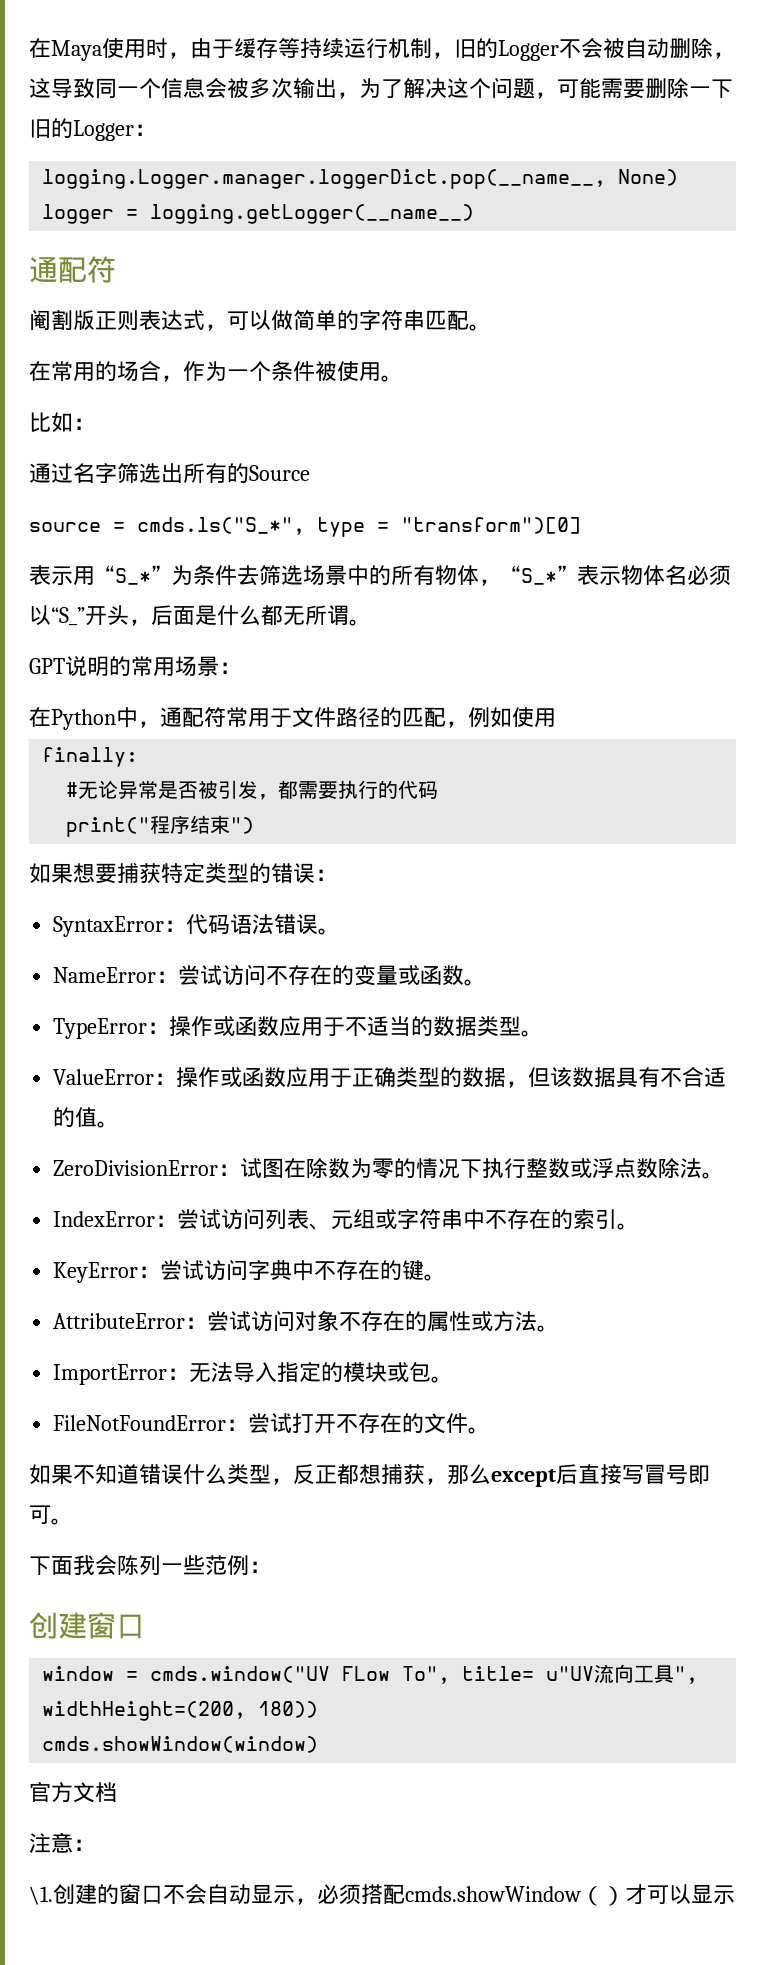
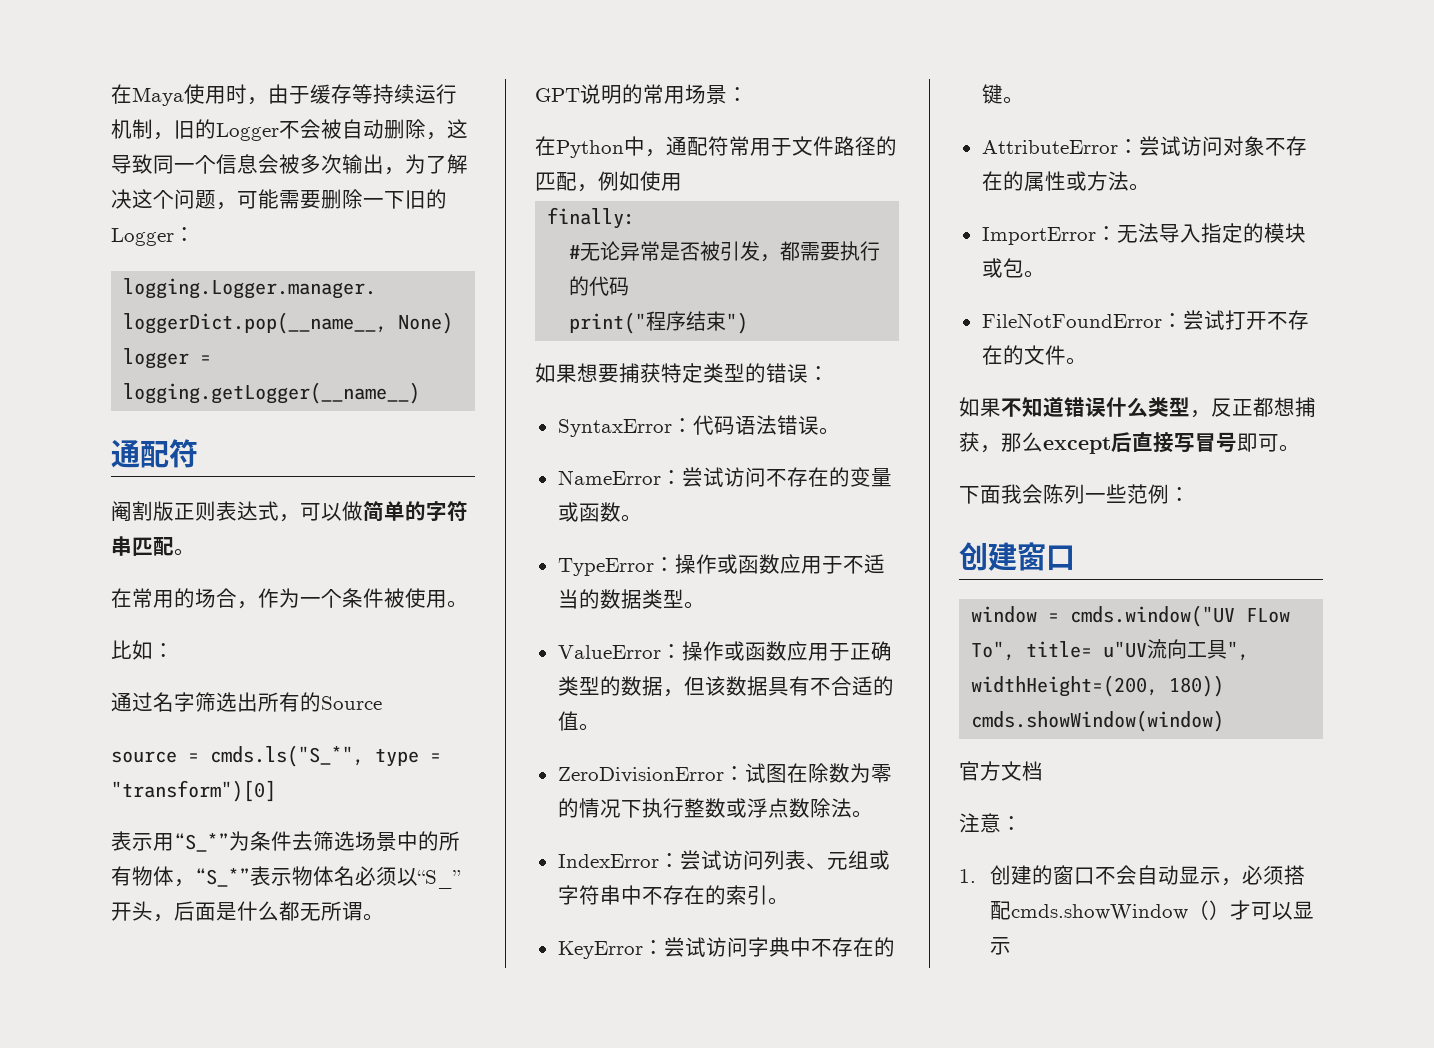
- \1.创建的窗口不会自动显示，必须搭配cmds.showWindow（）才可以显示
+ 1.创建的窗口不会自动显示，必须搭配cmds.showWindow（）才可以显示

